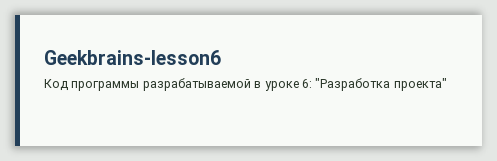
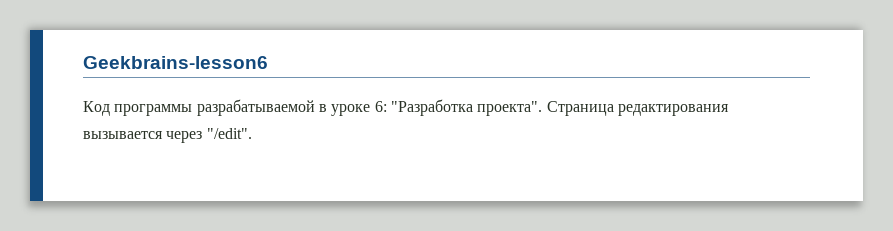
- Код программы разрабатываемой в уроке 6: "Разработка проекта"
+ Код программы разрабатываемой в уроке 6: "Разработка проекта". Страница редактирования вызывается через "/edit".

